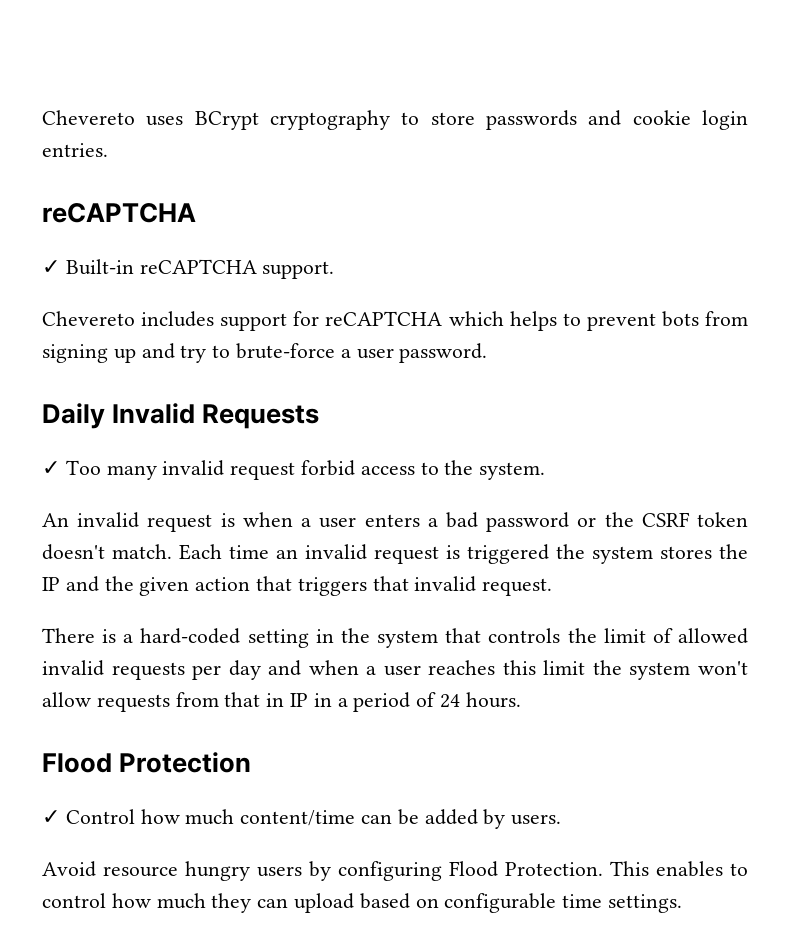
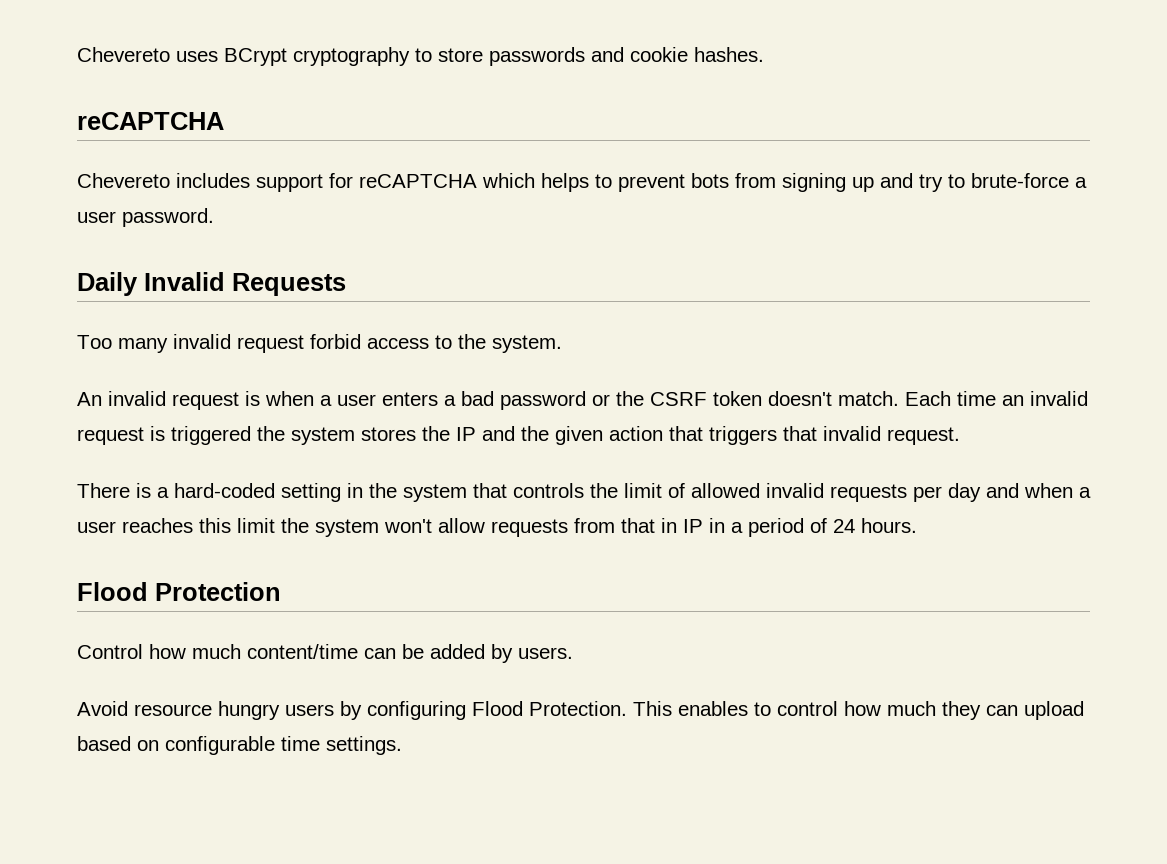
- Chevereto uses BCrypt cryptography to store passwords and cookie login entries.
+ Chevereto uses BCrypt cryptography to store passwords and cookie hashes.
  reCAPTCHA
- ✓ Built-in reCAPTCHA support.
- ✓ Too many invalid request forbid access to the system.
+ Too many invalid request forbid access to the system.
- ✓ Control how much content/time can be added by users.
+ Control how much content/time can be added by users.

